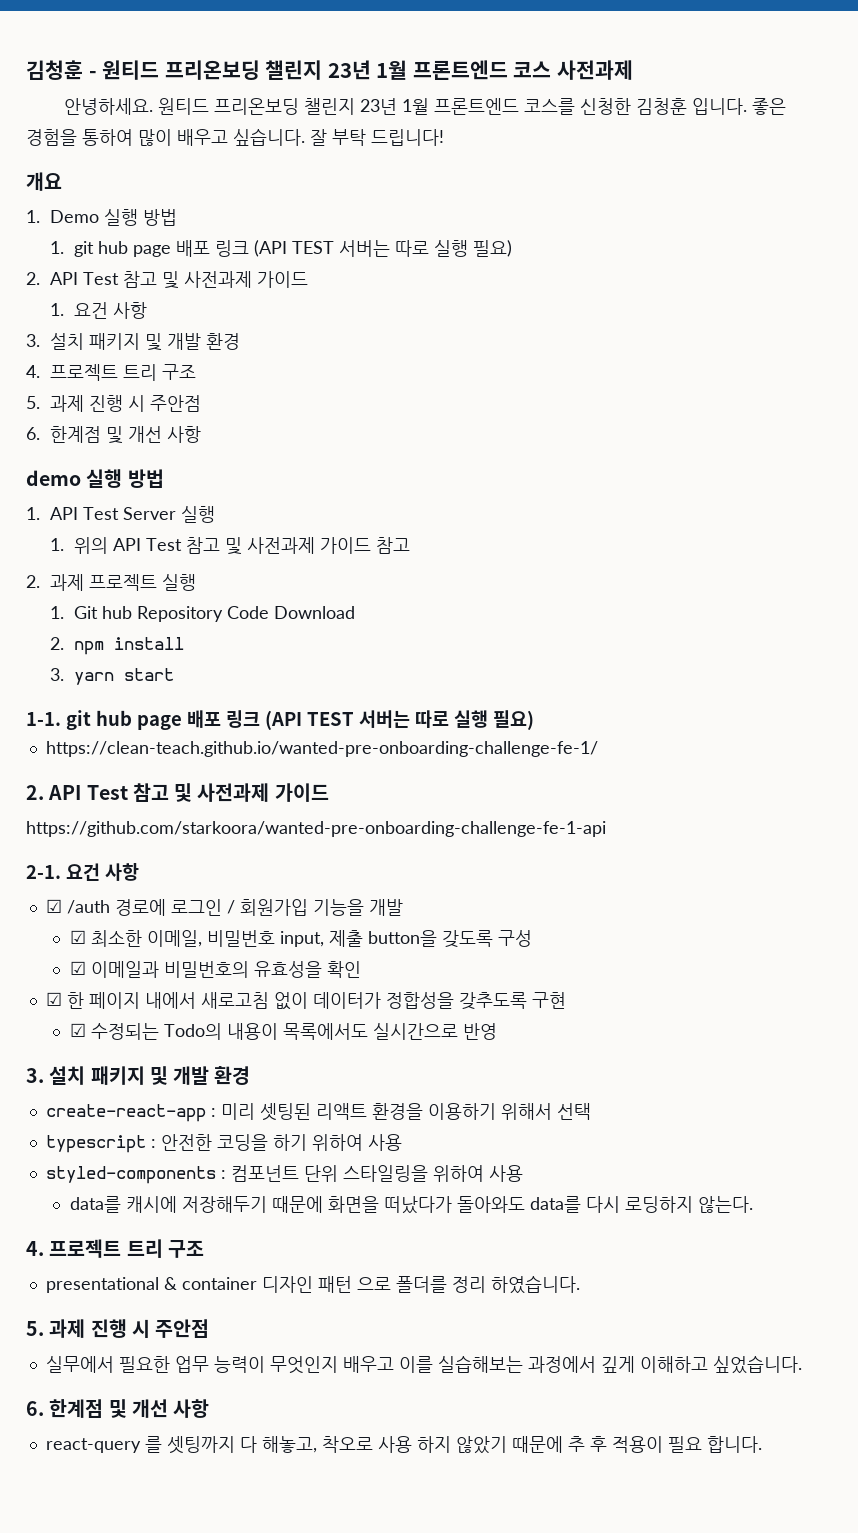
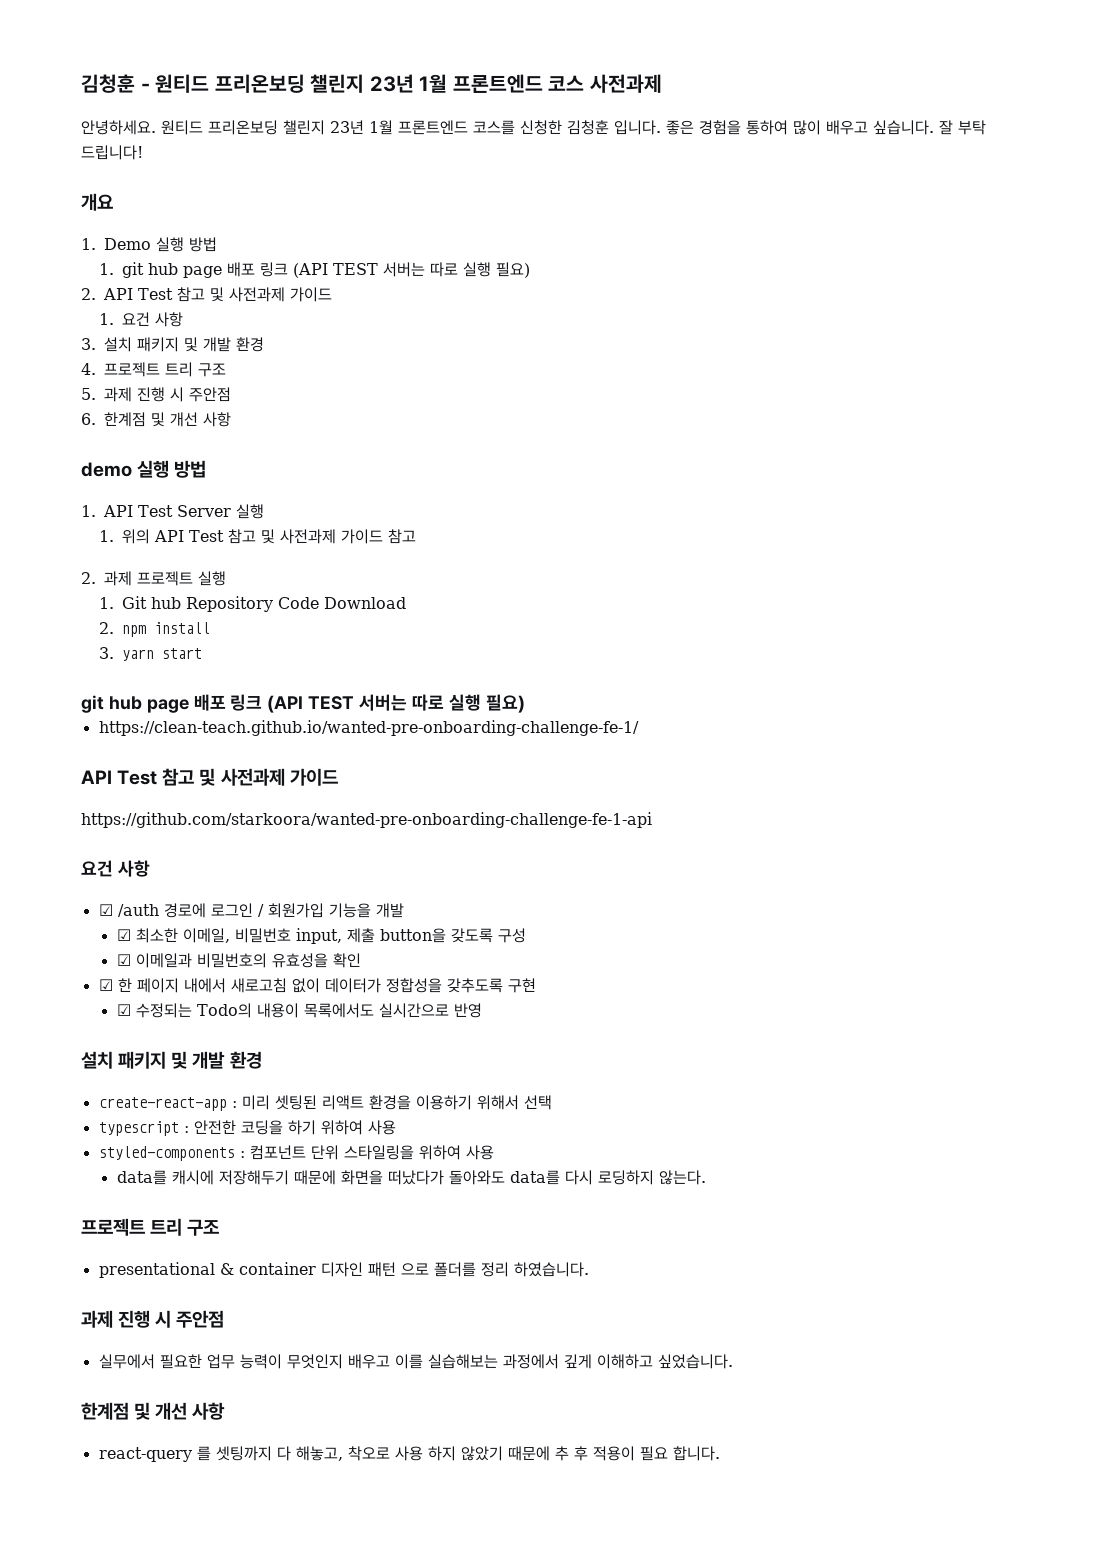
  3. yarn start
- 1-1. git hub page 배포 링크 (API TEST 서버는 따로 실행 필요)
+ git hub page 배포 링크 (API TEST 서버는 따로 실행 필요)
  https://clean-teach.github.io/wanted-pre-onboarding-challenge-fe-1/
- 2. API Test 참고 및 사전과제 가이드
+ API Test 참고 및 사전과제 가이드
- 2-1.
  ☑ 수정되는 Todo의 내용이 목록에서도 실시간으로 반영
- 3. 설치 패키지 및 개발 환경
+ 설치 패키지 및 개발 환경
  data를 캐시에 저장해두기 때문에 화면을 떠났다가 돌아와도 data를 다시 로딩하지 않는다.
- 4. 프로젝트 트리 구조
+ 프로젝트 트리 구조
  presentational & container 디자인 패턴 으로 폴더를 정리 하였습니다.
- 5. 과제 진행 시 주안점
+ 과제 진행 시 주안점
  실무에서 필요한 업무 능력이 무엇인지 배우고 이를 실습해보는 과정에서 깊게 이해하고 싶었습니다.
- 6. 한계점 및 개선 사항
+ 한계점 및 개선 사항

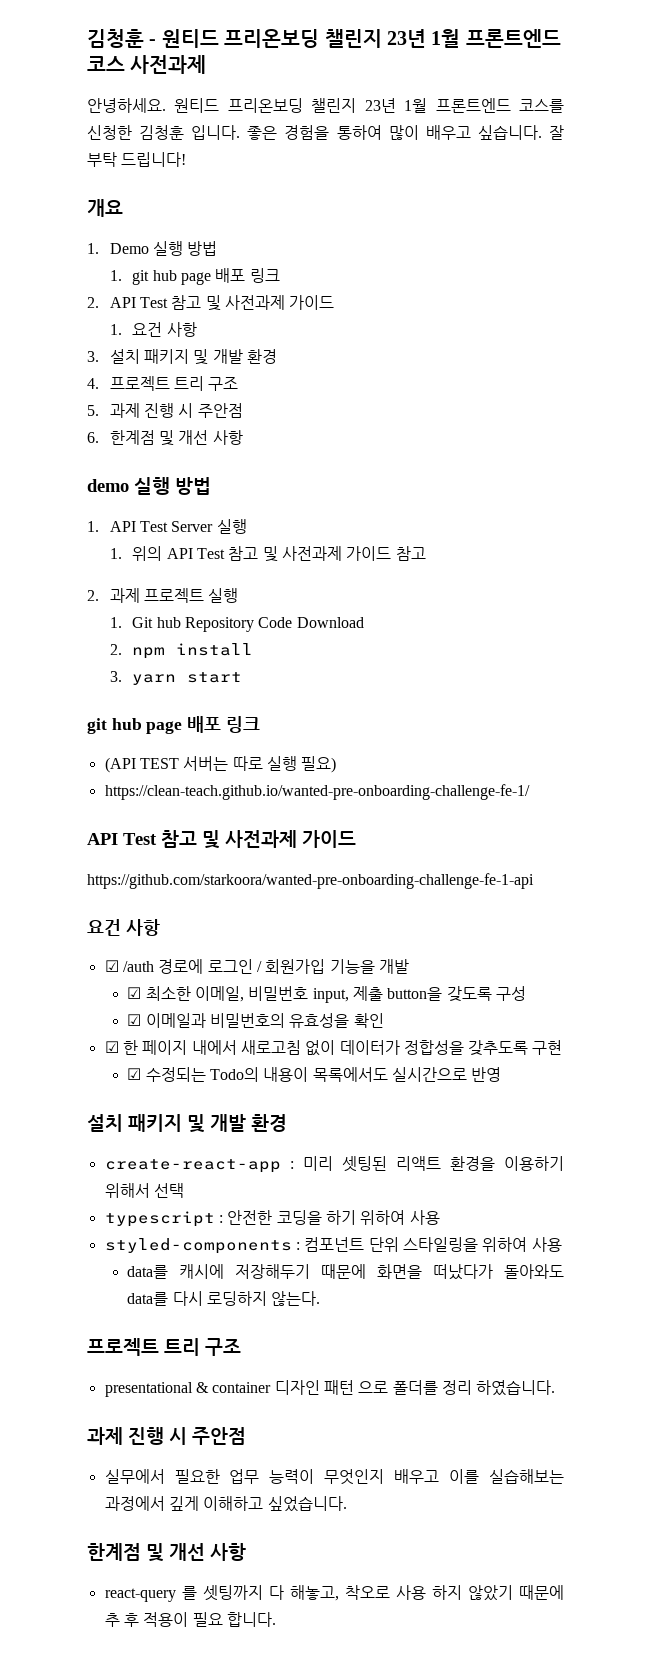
- 1. git hub page 배포 링크 (API TEST 서버는 따로 실행 필요)
+ 1. git hub page 배포 링크
  3. yarn start
- git hub page 배포 링크 (API TEST 서버는 따로 실행 필요)
+ git hub page 배포 링크
+ (API TEST 서버는 따로 실행 필요)

